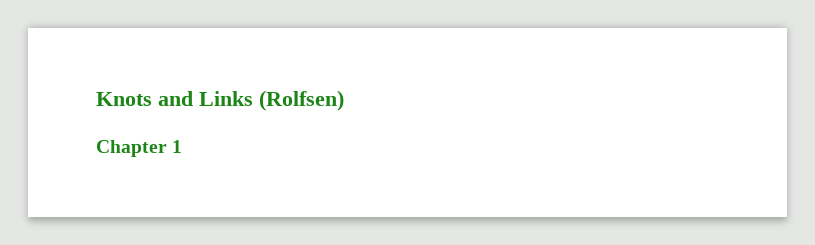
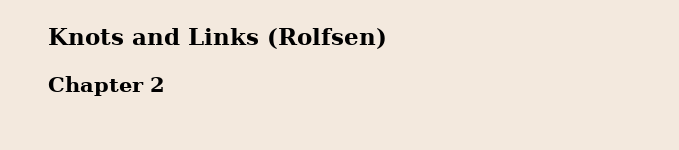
- Chapter 1
+ Chapter 2

